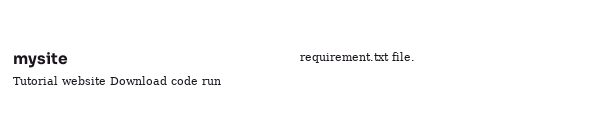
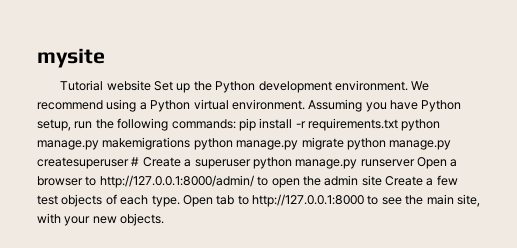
- Tutorial website Download code run requirement.txt file.
+ Tutorial website Set up the Python development environment. We recommend using a Python virtual environment. Assuming you have Python setup, run the following commands: pip install -r requirements.txt python manage.py makemigrations python manage.py migrate python manage.py createsuperuser # Create a superuser python manage.py runserver Open a browser to http://127.0.0.1:8000/admin/ to open the admin site Create a few test objects of each type. Open tab to http://127.0.0.1:8000 to see the main site, with your new objects.

